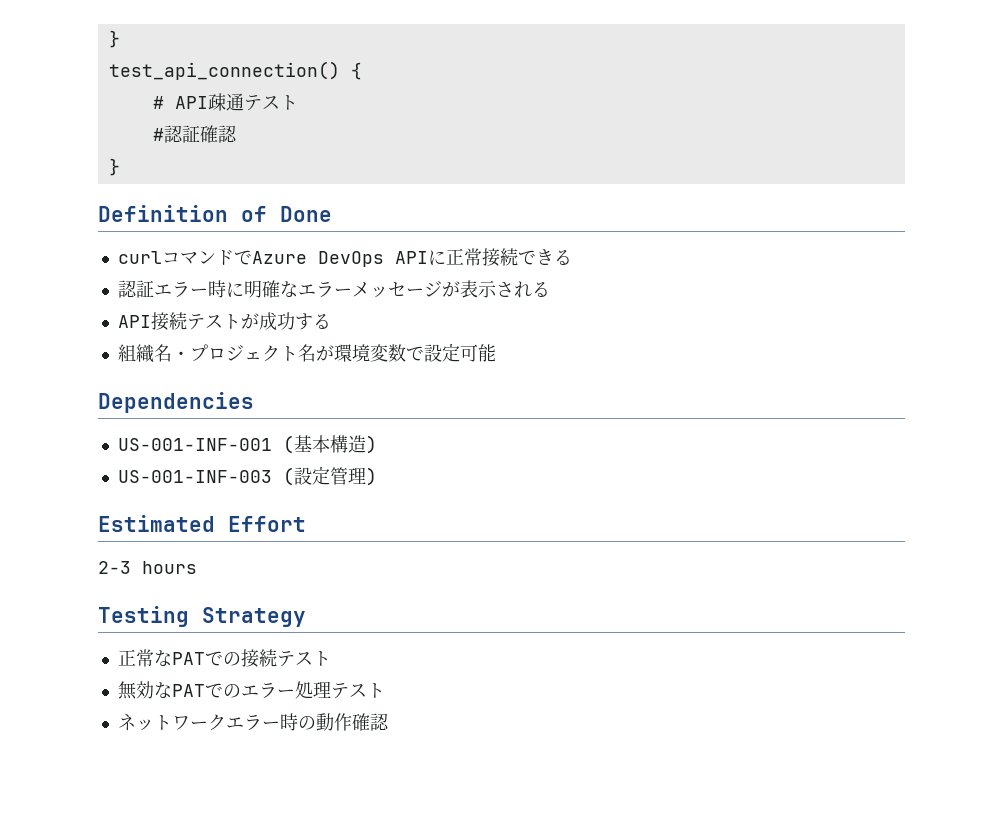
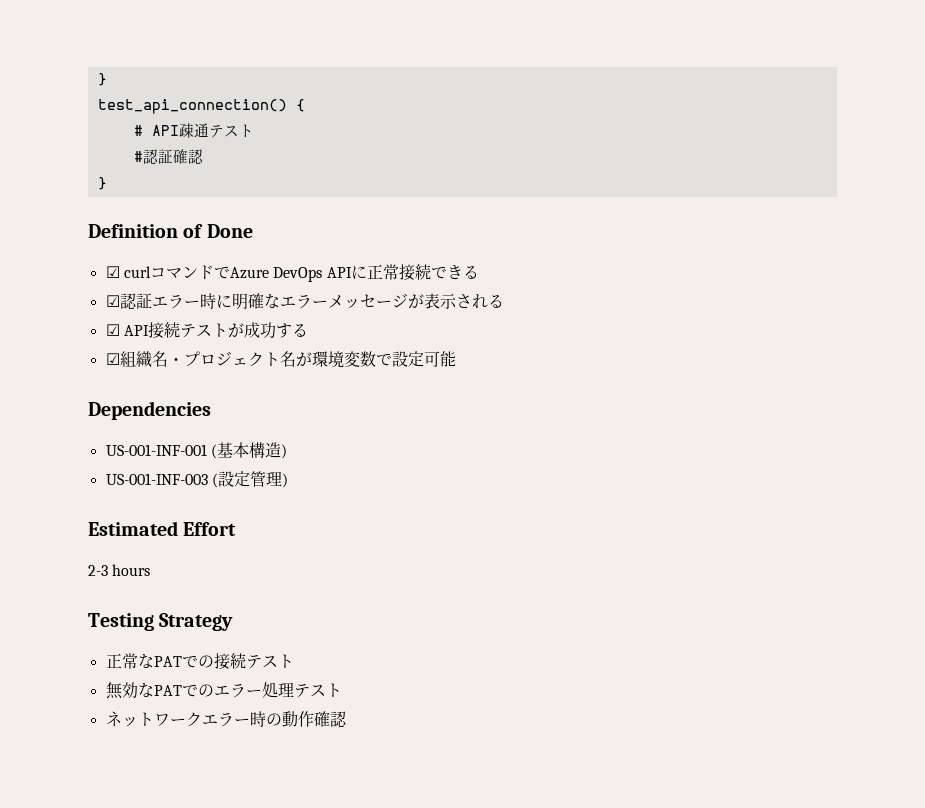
- curlコマンドでAzure DevOps APIに正常接続できる
+ ☑ curlコマンドでAzure DevOps APIに正常接続できる
- 認証エラー時に明確なエラーメッセージが表示される
+ ☑認証エラー時に明確なエラーメッセージが表示される
- API接続テストが成功する
+ ☑ API接続テストが成功する
- 組織名・プロジェクト名が環境変数で設定可能
+ ☑組織名・プロジェクト名が環境変数で設定可能

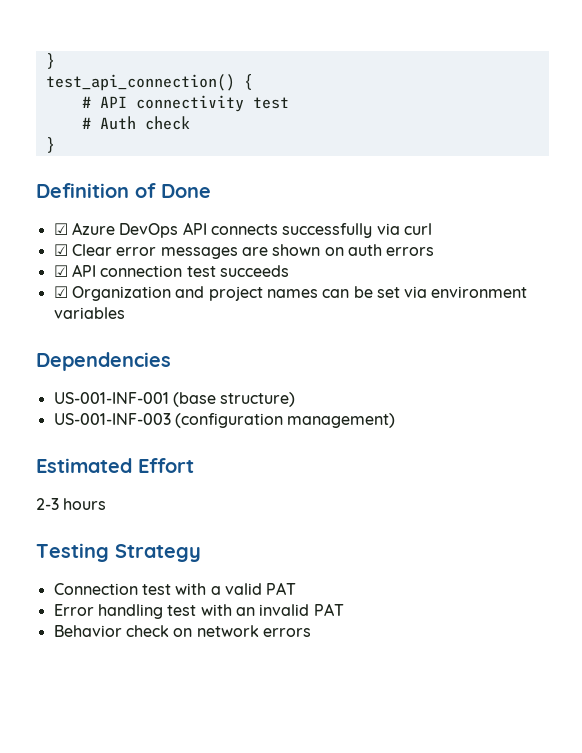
- # API疎通テスト
- #認証確認
+ # API connectivity test
+ # Auth check
- ☑ curlコマンドでAzure DevOps APIに正常接続できる
- ☑認証エラー時に明確なエラーメッセージが表示される
- ☑ API接続テストが成功する
- ☑組織名・プロジェクト名が環境変数で設定可能
+ ☑ Azure DevOps API connects successfully via curl
+ ☑ Clear error messages are shown on auth errors
+ ☑ API connection test succeeds
+ ☑ Organization and project names can be set via environment variables
  Dependencies
- US-001-INF-001 (基本構造)
- US-001-INF-003 (設定管理)
+ US-001-INF-001 (base structure)
+ US-001-INF-003 (configuration management)
- 正常なPATでの接続テスト
- 無効なPATでのエラー処理テスト
- ネットワークエラー時の動作確認
+ Connection test with a valid PAT
+ Error handling test with an invalid PAT
+ Behavior check on network errors

